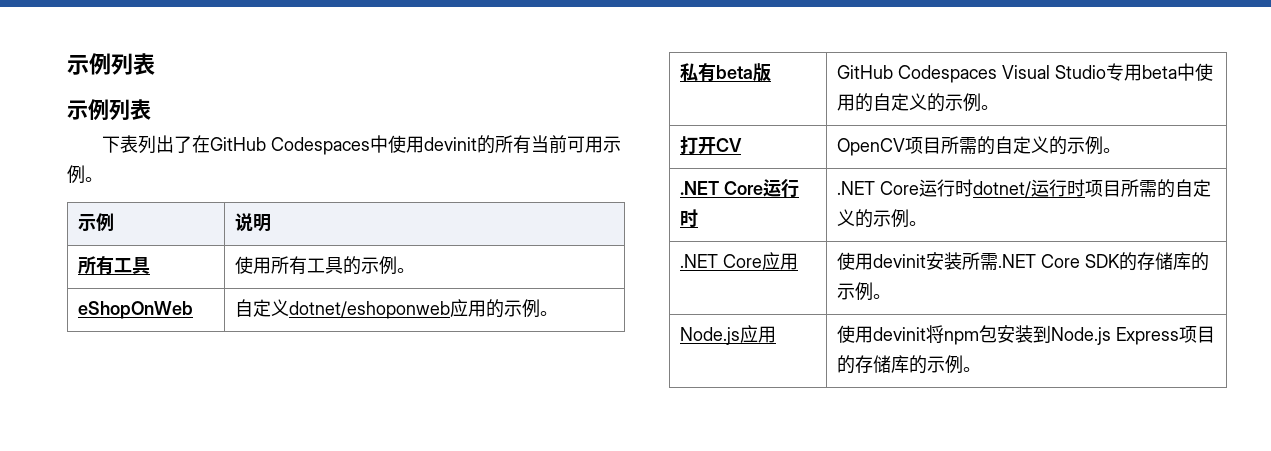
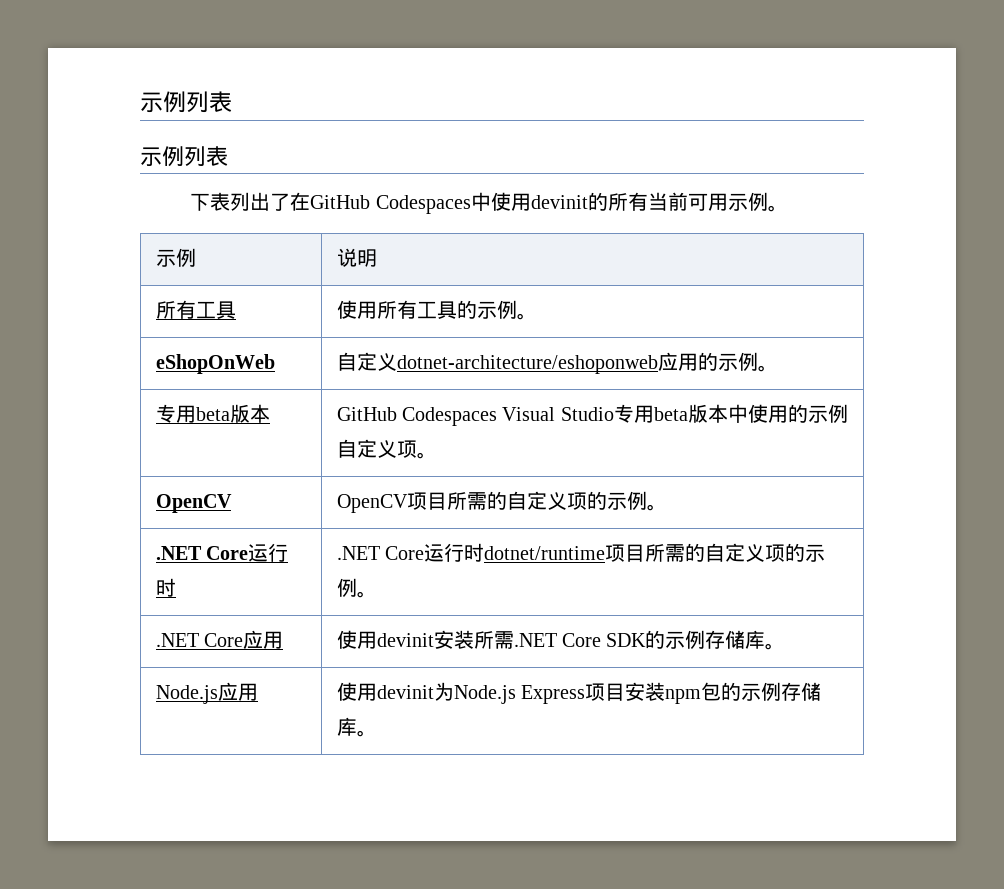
- eShopOnWeb | 自定义dotnet/eshoponweb应用的示例。
+ eShopOnWeb | 自定义dotnet-architecture/eshoponweb应用的示例。
- 私有beta版 | GitHub Codespaces Visual Studio专用beta中使用的自定义的示例。
- 打开CV | OpenCV项目所需的自定义的示例。
+ 专用beta版本 | GitHub Codespaces Visual Studio专用beta版本中使用的示例自定义项。
+ OpenCV | OpenCV项目所需的自定义项的示例。
- .NET Core运行时 | .NET Core运行时dotnet/运行时项目所需的自定义的示例。
+ .NET Core运行时 | .NET Core运行时dotnet/runtime项目所需的自定义项的示例。
- .NET Core应用 | 使用devinit安装所需.NET Core SDK的存储库的示例。
+ .NET Core应用 | 使用devinit安装所需.NET Core SDK的示例存储库。
- Node.js应用 | 使用devinit将npm包安装到Node.js Express项目的存储库的示例。
+ Node.js应用 | 使用devinit为Node.js Express项目安装npm包的示例存储库。

